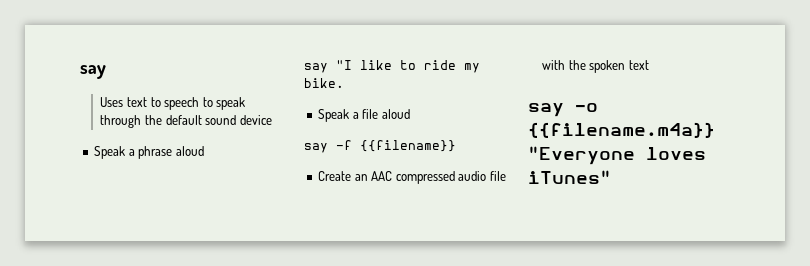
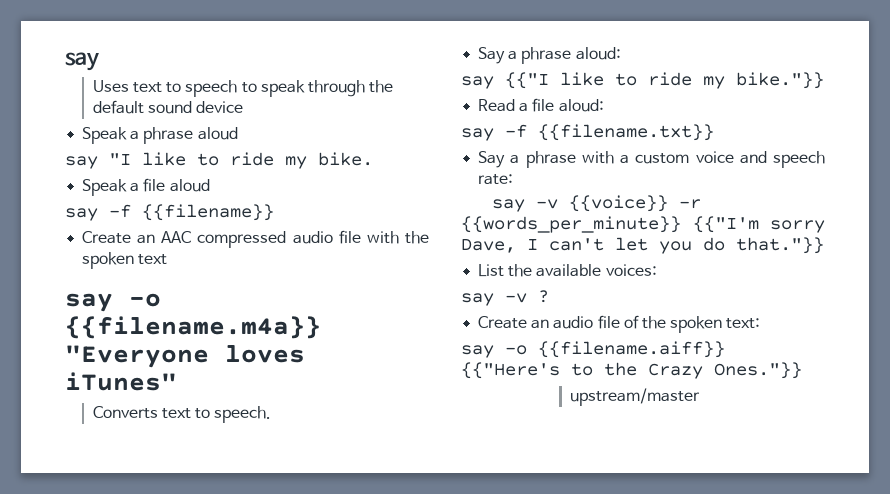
+ Converts text to speech.
+ Say a phrase aloud:
+ say {{"I like to ride my bike."}}
+ Read a file aloud:
+ say -f {{filename.txt}}
+ Say a phrase with a custom voice and speech rate:
+ say -v {{voice}} -r {{words_per_minute}} {{"I'm sorry Dave, I can't let you do that."}}
+ List the available voices:
+ say -v ?
+ Create an audio file of the spoken text:
+ say -o {{filename.aiff}} {{"Here's to the Crazy Ones."}}
+ upstream/master

